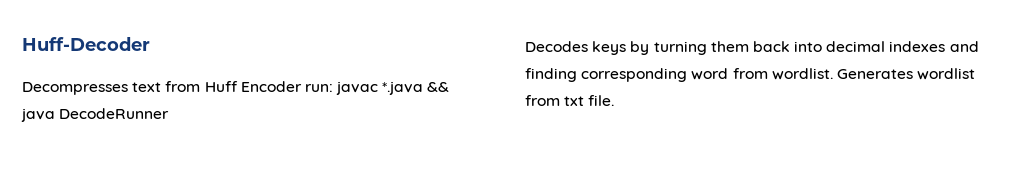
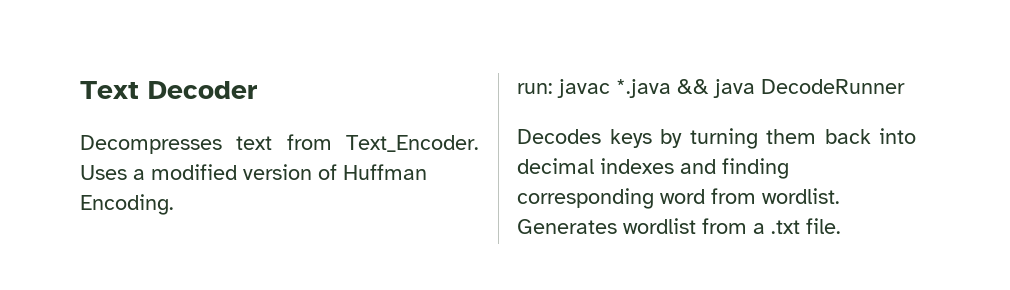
- Huff-Decoder
+ Text Decoder
- Decompresses text from Huff Encoder run: javac *.java && java DecodeRunner
+ Decompresses text from Text_Encoder. Uses a modified version of Huffman Encoding.
+ run: javac *.java && java DecodeRunner
- Generates wordlist from txt file.
+ Generates wordlist from a .txt file.

